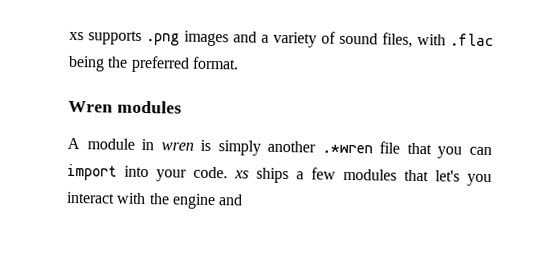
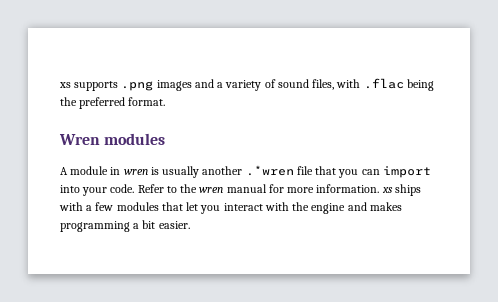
- A module in wren is simply another .*wren file that you can import into your code. xs ships a few modules that let's you interact with the engine and
+ A module in wren is usually another .*wren file that you can import into your code. Refer to the wren manual for more information. xs ships with a few modules that let you interact with the engine and makes programming a bit easier.

